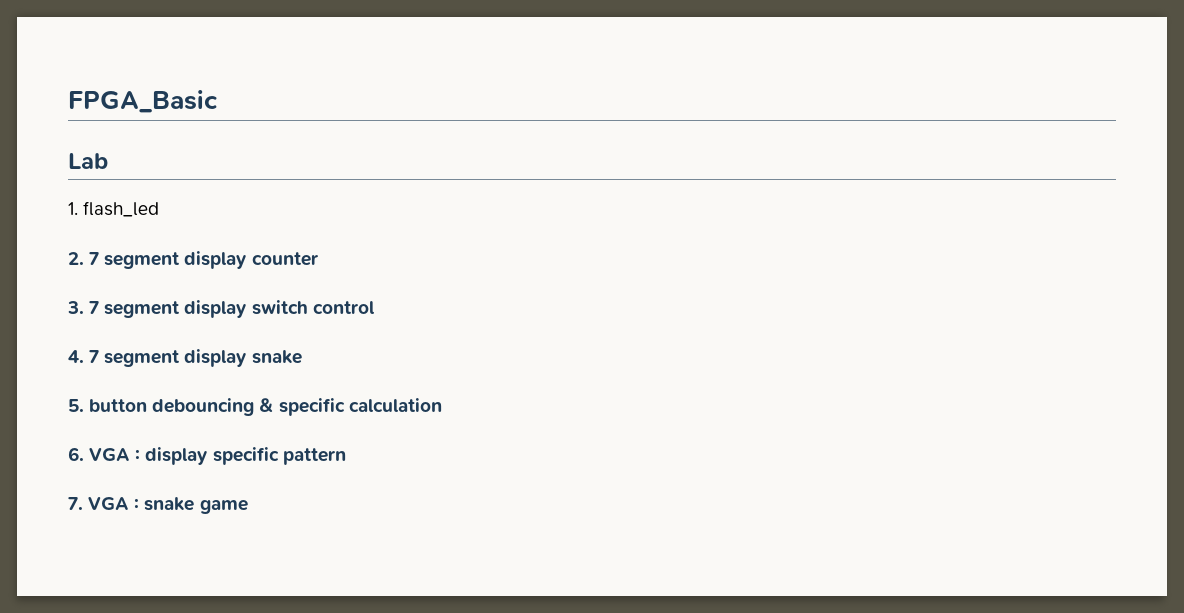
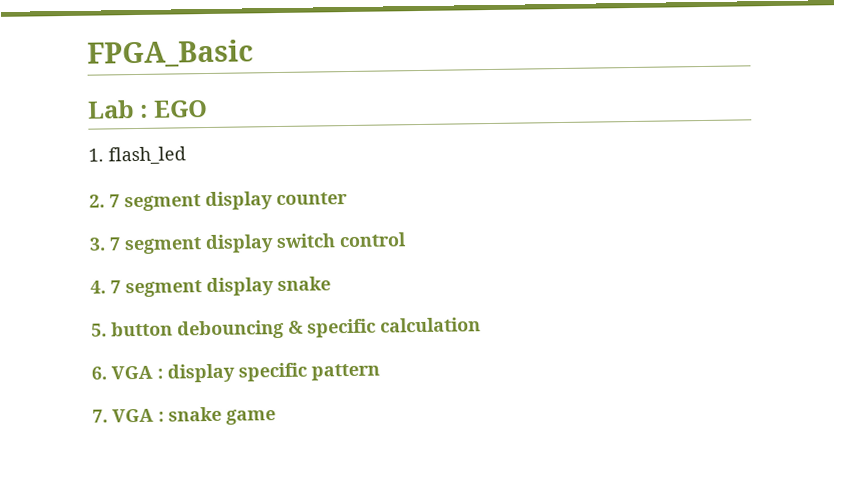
- Lab
+ Lab : EGO

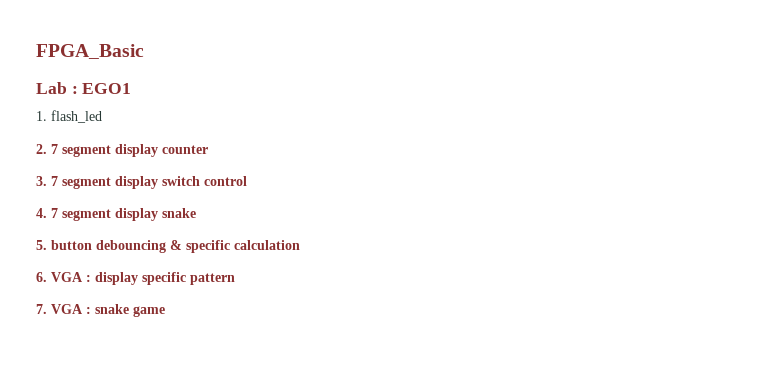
- Lab : EGO
+ Lab : EGO1

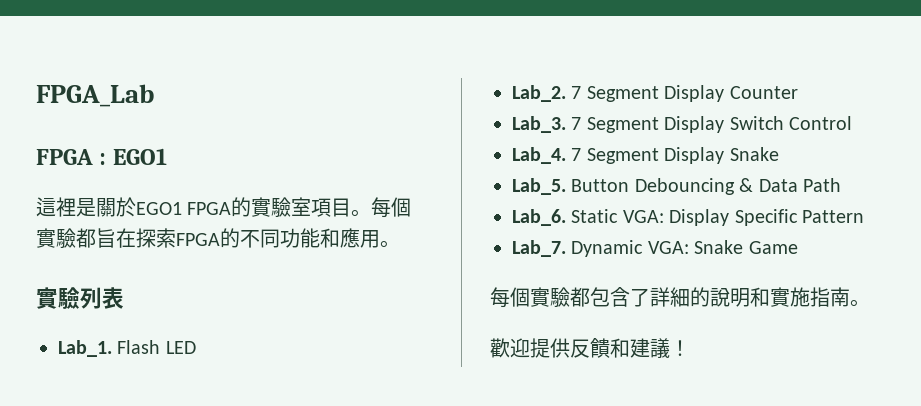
- FPGA_Basic
- Lab : EGO1
+ FPGA_Lab
+ FPGA : EGO1
- 1. flash_led
- 2. 7 segment display counter
- 3. 7 segment display switch control
- 4. 7 segment display snake
- 5. button debouncing & specific calculation
- 6. VGA : display specific pattern
- 7. VGA : snake game
+ 這裡是關於EGO1 FPGA的實驗室項目。每個實驗都旨在探索FPGA的不同功能和應用。
+ 實驗列表
+ Lab_1. Flash LED
+ Lab_2. 7 Segment Display Counter
+ Lab_3. 7 Segment Display Switch Control
+ Lab_4. 7 Segment Display Snake
+ Lab_5. Button Debouncing & Data Path
+ Lab_6. Static VGA: Display Specific Pattern
+ Lab_7. Dynamic VGA: Snake Game
+ 每個實驗都包含了詳細的說明和實施指南。
+ 歡迎提供反饋和建議！

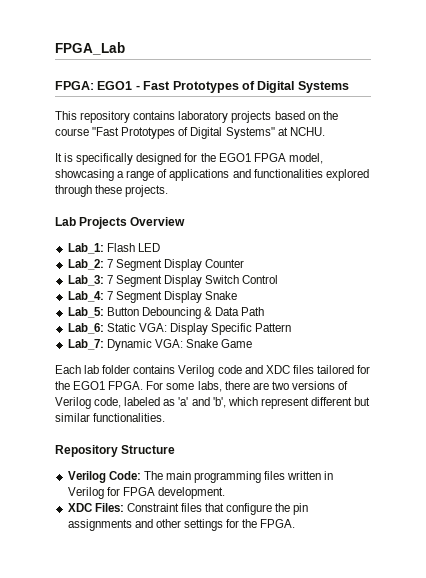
- FPGA : EGO1
- 這裡是關於EGO1 FPGA的實驗室項目。每個實驗都旨在探索FPGA的不同功能和應用。
- 實驗列表
- Lab_1. Flash LED
+ FPGA: EGO1 - Fast Prototypes of Digital Systems
+ This repository contains laboratory projects based on the course "Fast Prototypes of Digital Systems" at NCHU.
+ It is specifically designed for the EGO1 FPGA model, showcasing a range of applications and functionalities explored through these projects.
+ Lab Projects Overview
+ Lab_1: Flash LED
- Lab_2. 7 Segment Display Counter
+ Lab_2: 7 Segment Display Counter
- Lab_3. 7 Segment Display Switch Control
+ Lab_3: 7 Segment Display Switch Control
- Lab_4. 7 Segment Display Snake
+ Lab_4: 7 Segment Display Snake
- Lab_5. Button Debouncing & Data Path
+ Lab_5: Button Debouncing & Data Path
- Lab_6. Static VGA: Display Specific Pattern
+ Lab_6: Static VGA: Display Specific Pattern
- Lab_7. Dynamic VGA: Snake Game
+ Lab_7: Dynamic VGA: Snake Game
- 每個實驗都包含了詳細的說明和實施指南。
- 歡迎提供反饋和建議！
+ Each lab folder contains Verilog code and XDC files tailored for the EGO1 FPGA. For some labs, there are two versions of Verilog code, labeled as 'a' and 'b', which represent different but similar functionalities.
+ Repository Structure
+ Verilog Code: The main programming files written in Verilog for FPGA development.
+ XDC Files: Constraint files that configure the pin assignments and other settings for the FPGA.

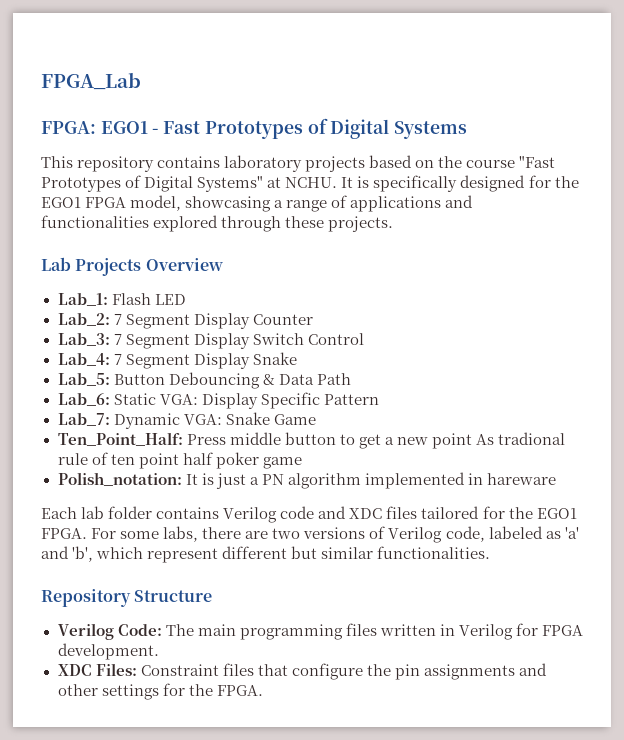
- This repository contains laboratory projects based on the course "Fast Prototypes of Digital Systems" at NCHU.
- It is specifically designed for the EGO1 FPGA model, showcasing a range of applications and functionalities explored through these projects.
+ This repository contains laboratory projects based on the course "Fast Prototypes of Digital Systems" at NCHU. It is specifically designed for the EGO1 FPGA model, showcasing a range of applications and functionalities explored through these projects.
+ Ten_Point_Half: Press middle button to get a new point As tradional rule of ten point half poker game
+ Polish_notation: It is just a PN algorithm implemented in hareware

